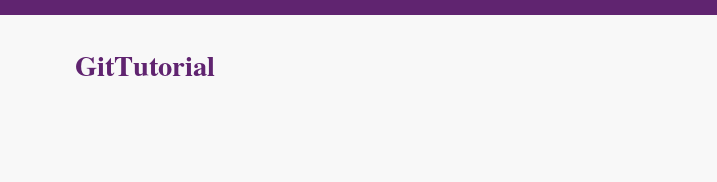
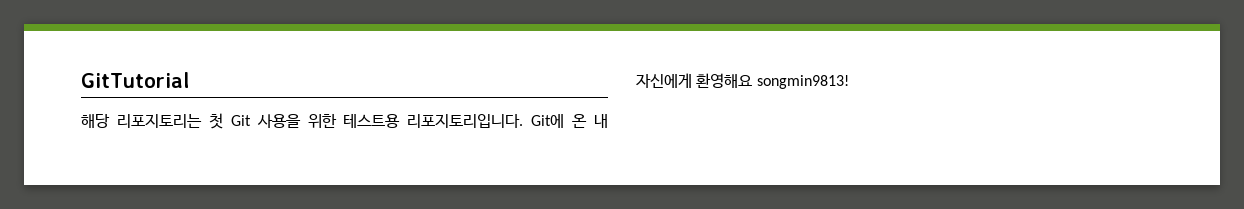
+ 해당 리포지토리는 첫 Git 사용을 위한 테스트용 리포지토리입니다. Git에 온 내 자신에게 환영해요 songmin9813!

